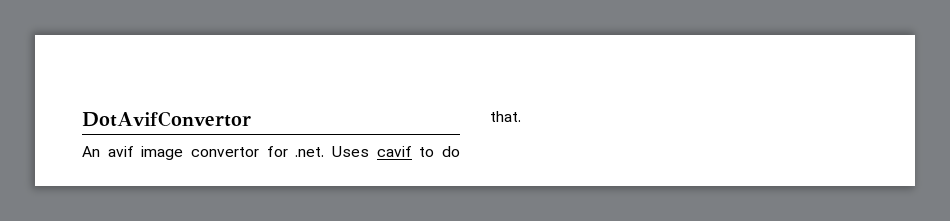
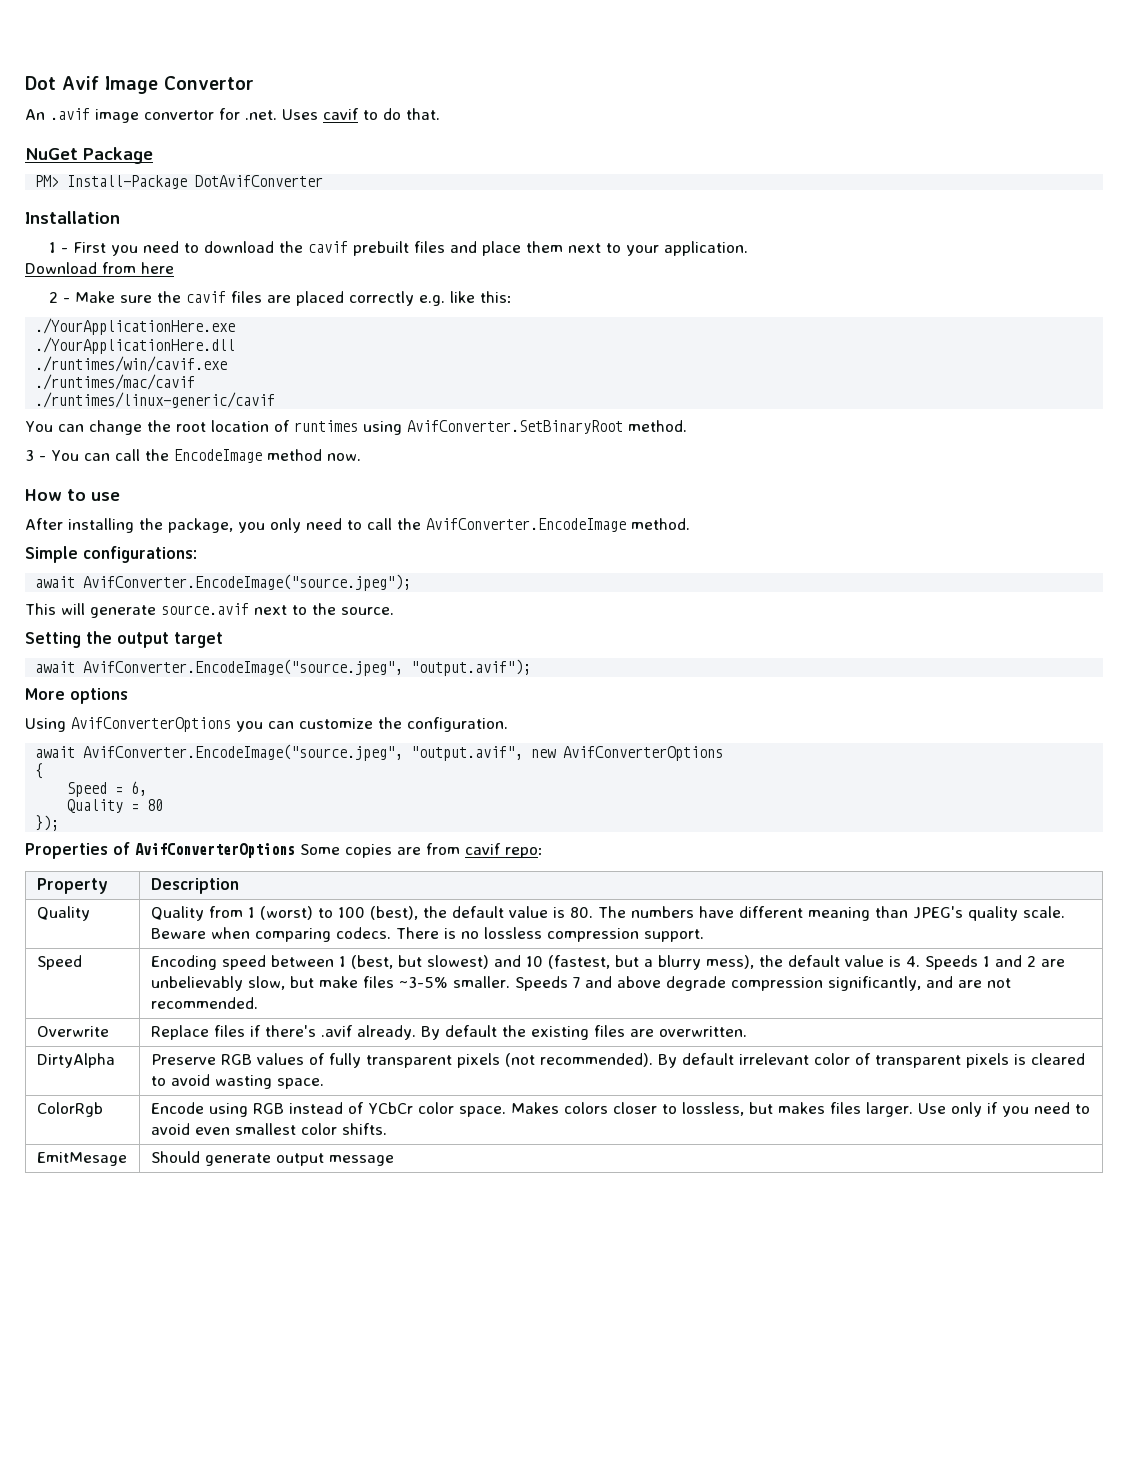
- DotAvifConvertor
+ Dot Avif Image Convertor
- An avif image convertor for .net. Uses cavif to do that.
+ An .avif image convertor for .net. Uses cavif to do that.
+ NuGet Package
+ PM> Install-Package DotAvifConverter
+ Installation
+ 1 - First you need to download the cavif prebuilt files and place them next to your application.
+ Download from here
+ 2 - Make sure the cavif files are placed correctly e.g. like this:
+ ./YourApplicationHere.exe
+ ./YourApplicationHere.dll
+ ./runtimes/win/cavif.exe
+ ./runtimes/mac/cavif
+ ./runtimes/linux-generic/cavif
+ You can change the root location of runtimes using AvifConverter.SetBinaryRoot method.
+ 3 - You can call the EncodeImage method now.
+ How to use
+ After installing the package, you only need to call the AvifConverter.EncodeImage method.
+ Simple configurations:
+ await AvifConverter.EncodeImage("source.jpeg");
+ This will generate source.avif next to the source.
+ Setting the output target
+ await AvifConverter.EncodeImage("source.jpeg", "output.avif");
+ More options
+ Using AvifConverterOptions you can customize the configuration.
+ await AvifConverter.EncodeImage("source.jpeg", "output.avif", new AvifConverterOptions
+ {
+ Speed = 6,
+ Quality = 80
+ });
+ Properties of AvifConverterOptions Some copies are from cavif repo:
+ Property | Description
+ Quality | Quality from 1 (worst) to 100 (best), the default value is 80. The numbers have different meaning than JPEG's quality scale. Beware when comparing codecs. There is no lossless compression support.
+ Speed | Encoding speed between 1 (best, but slowest) and 10 (fastest, but a blurry mess), the default value is 4. Speeds 1 and 2 are unbelievably slow, but make files ~3-5% smaller. Speeds 7 and above degrade compression significantly, and are not recommended.
+ Overwrite | Replace files if there's .avif already. By default the existing files are overwritten.
+ DirtyAlpha | Preserve RGB values of fully transparent pixels (not recommended). By default irrelevant color of transparent pixels is cleared to avoid wasting space.
+ ColorRgb | Encode using RGB instead of YCbCr color space. Makes colors closer to lossless, but makes files larger. Use only if you need to avoid even smallest color shifts.
+ EmitMesage | Should generate output message

